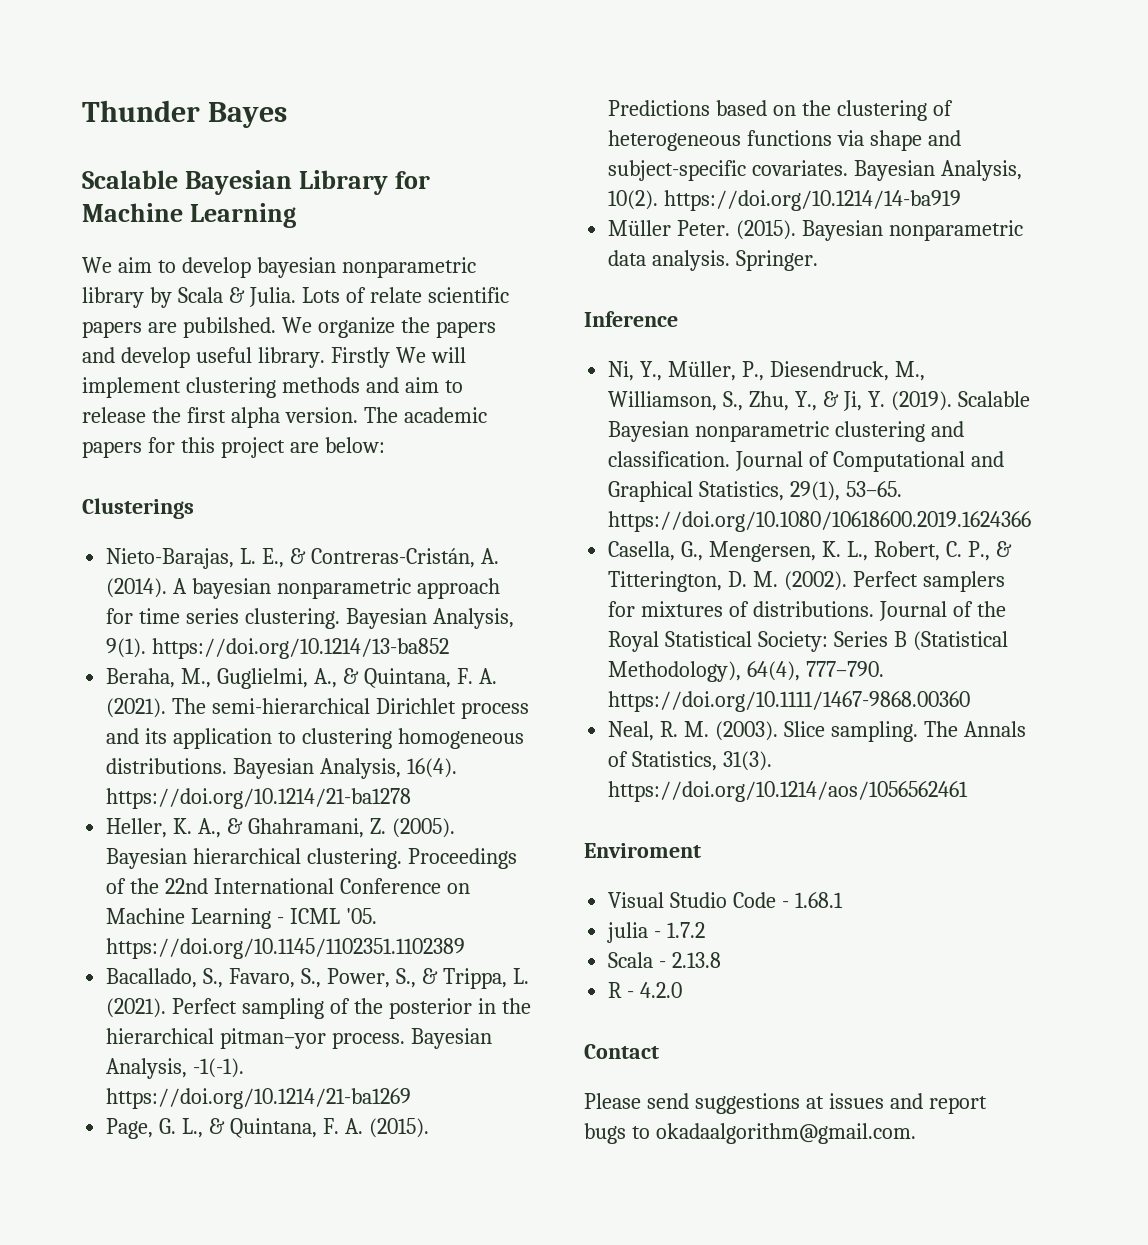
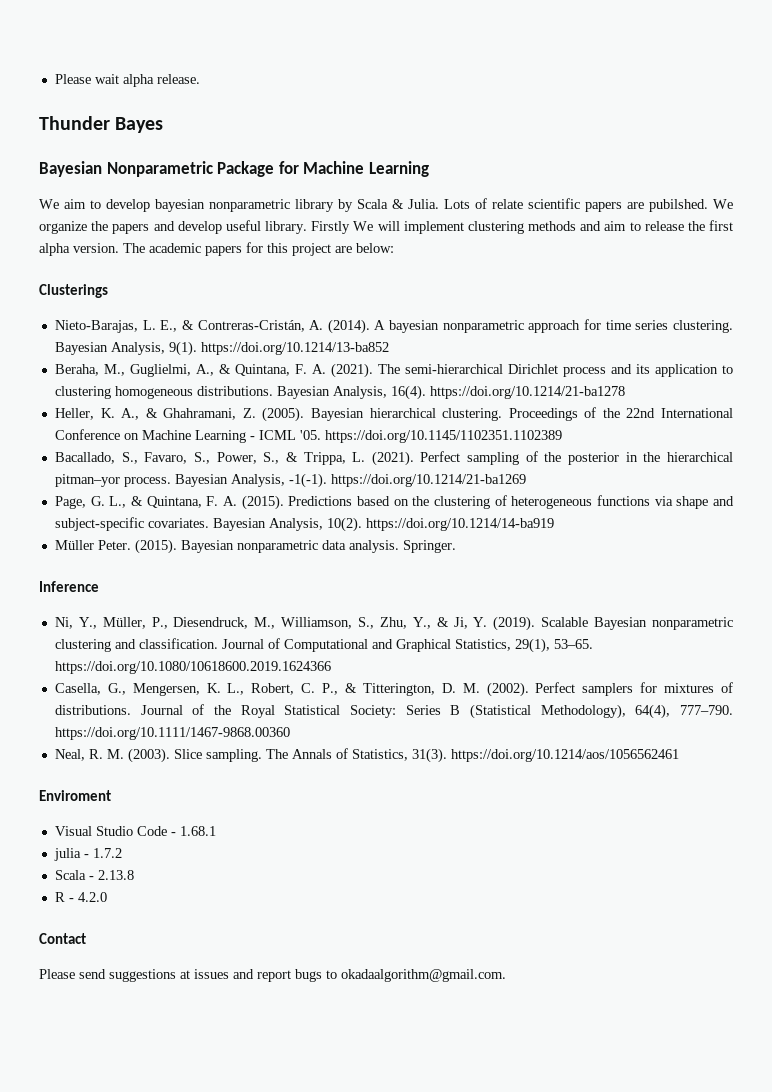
+ Please wait alpha release.
- Scalable Bayesian Library for Machine Learning
+ Bayesian Nonparametric Package for Machine Learning

